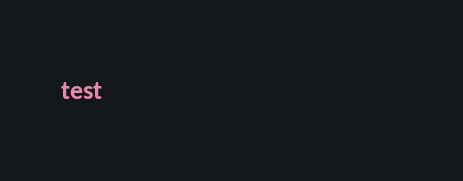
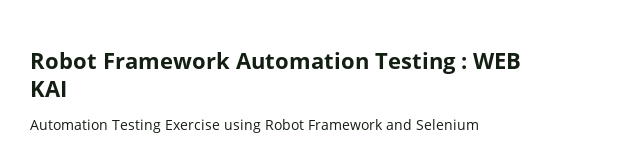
- test
+ Robot Framework Automation Testing : WEB KAI
+ Automation Testing Exercise using Robot Framework and Selenium

